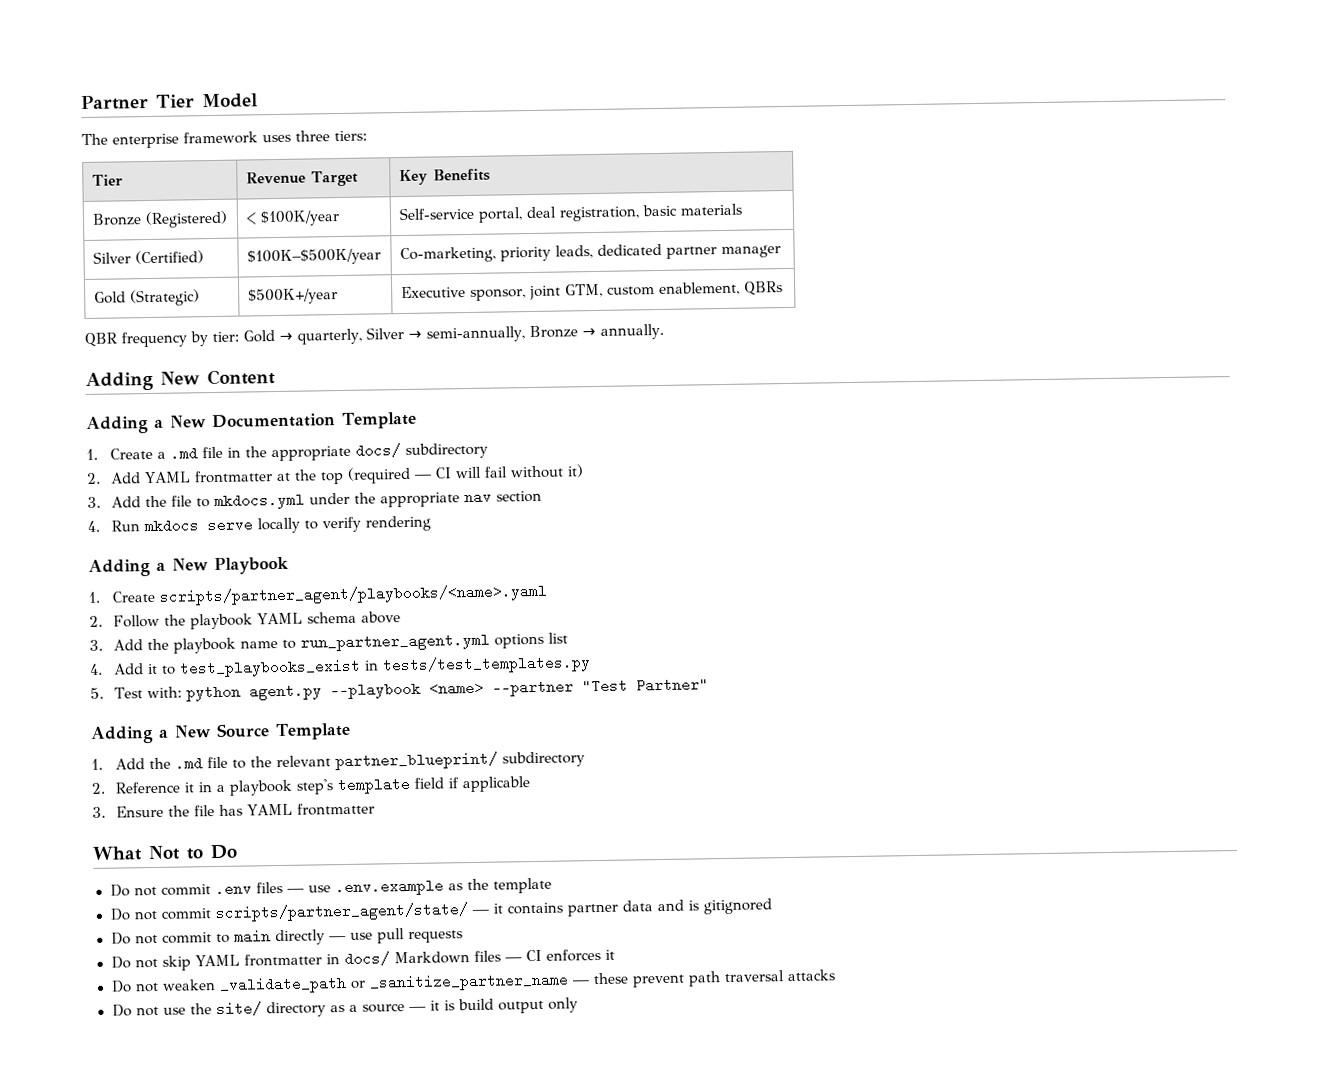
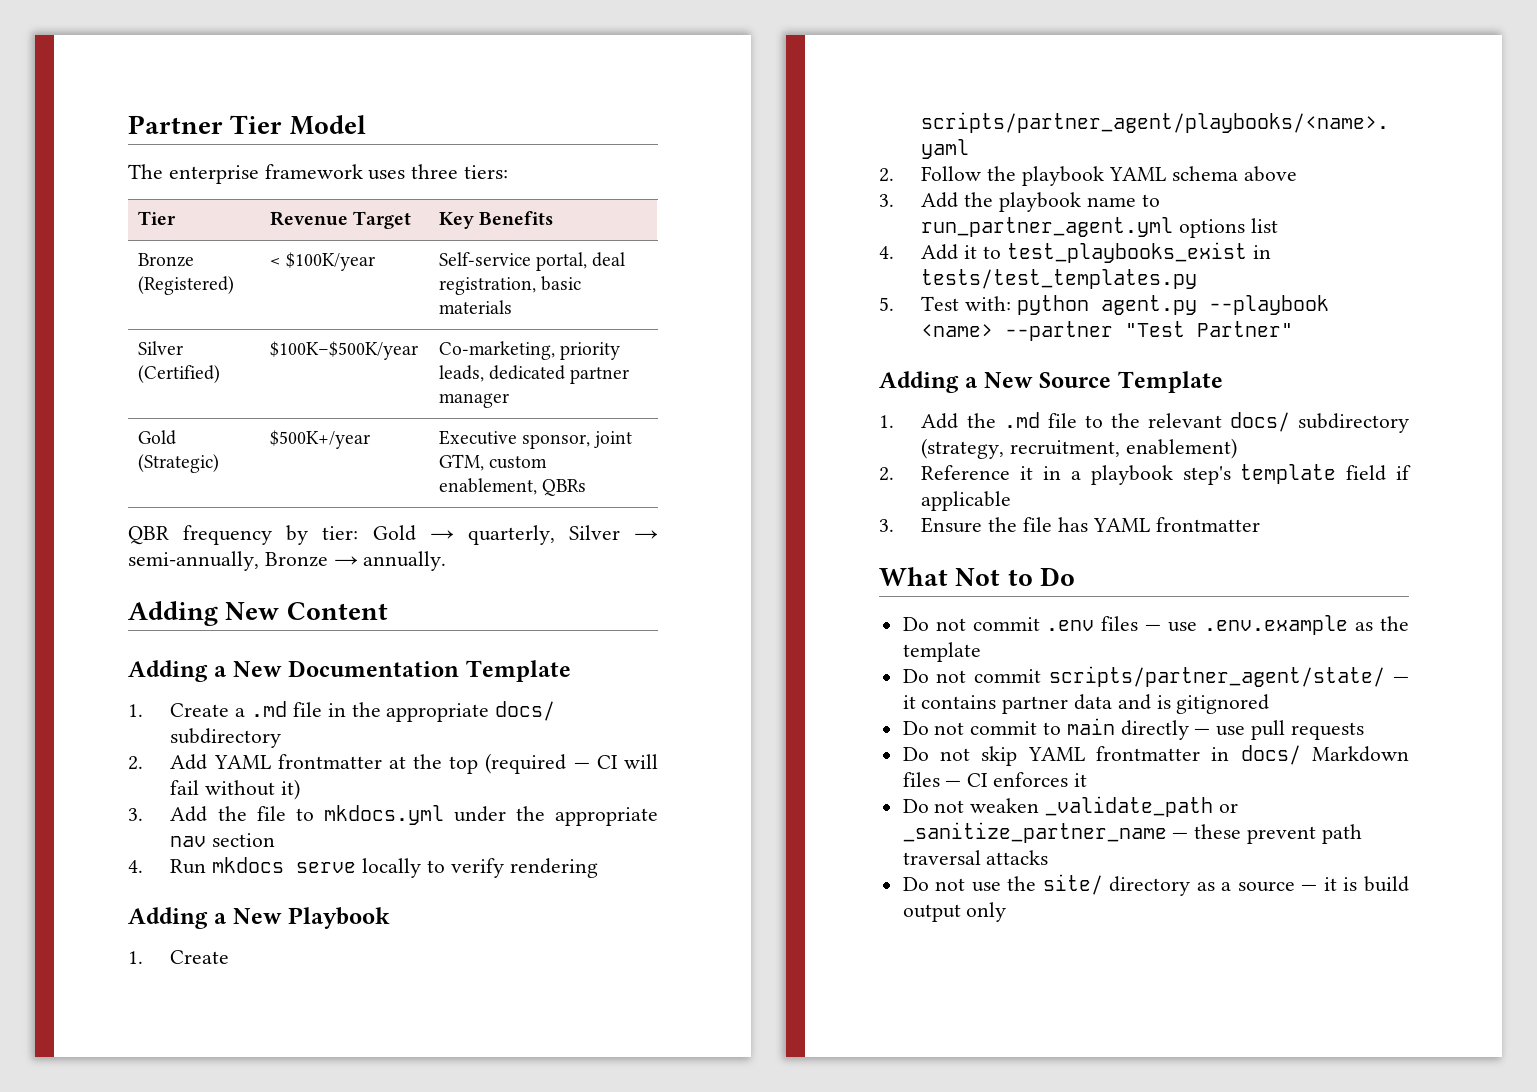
- 1. Add the .md file to the relevant partner_blueprint/ subdirectory
+ 1. Add the .md file to the relevant docs/ subdirectory (strategy, recruitment, enablement)

